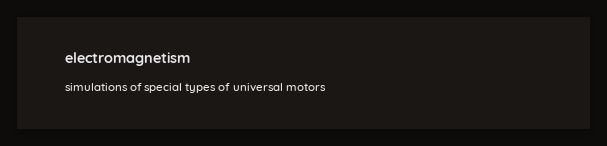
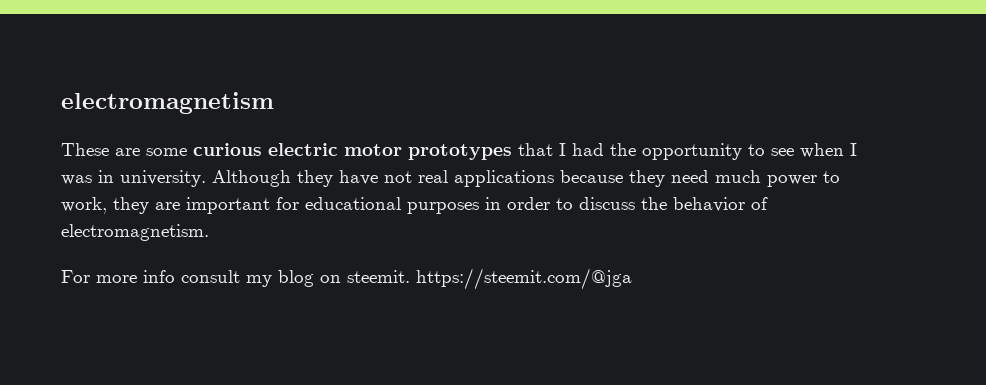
- simulations of special types of universal motors
+ These are some curious electric motor prototypes that I had the opportunity to see when I was in university. Although they have not real applications because they need much power to work, they are important for educational purposes in order to discuss the behavior of electromagnetism.
+ For more info consult my blog on steemit. https://steemit.com/@jga

